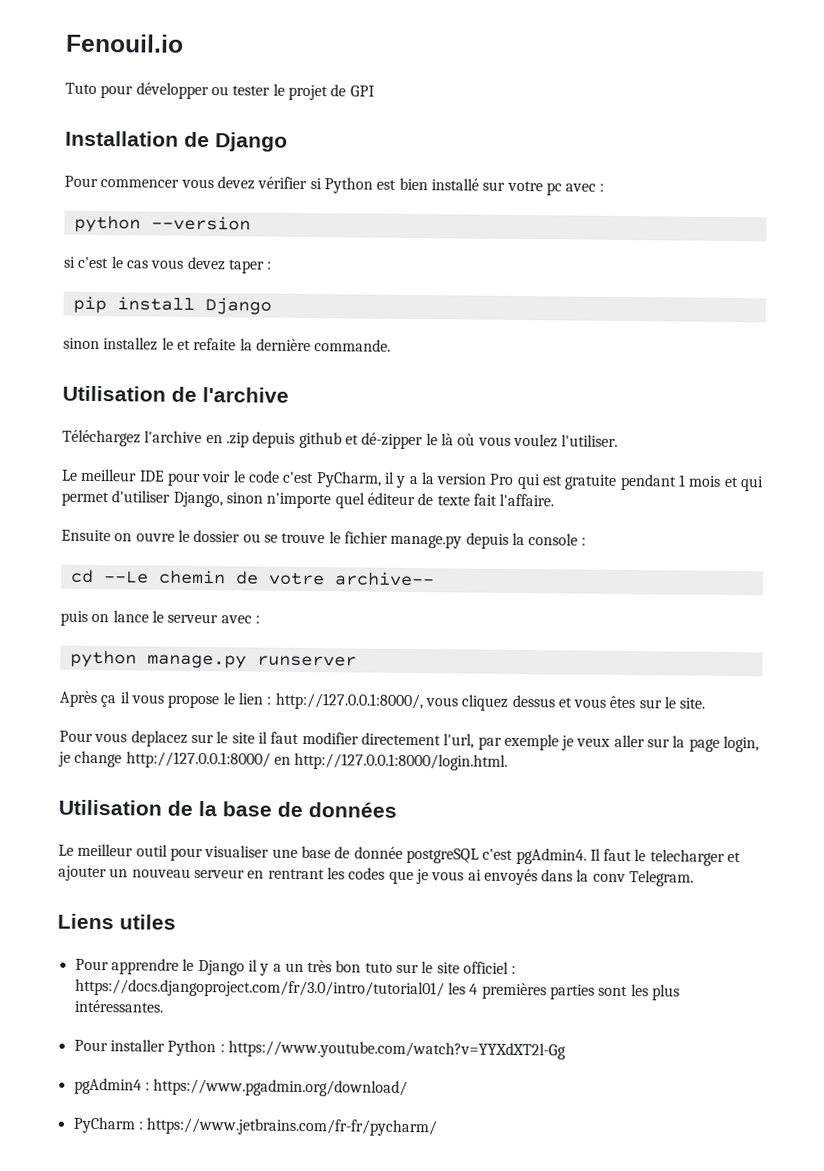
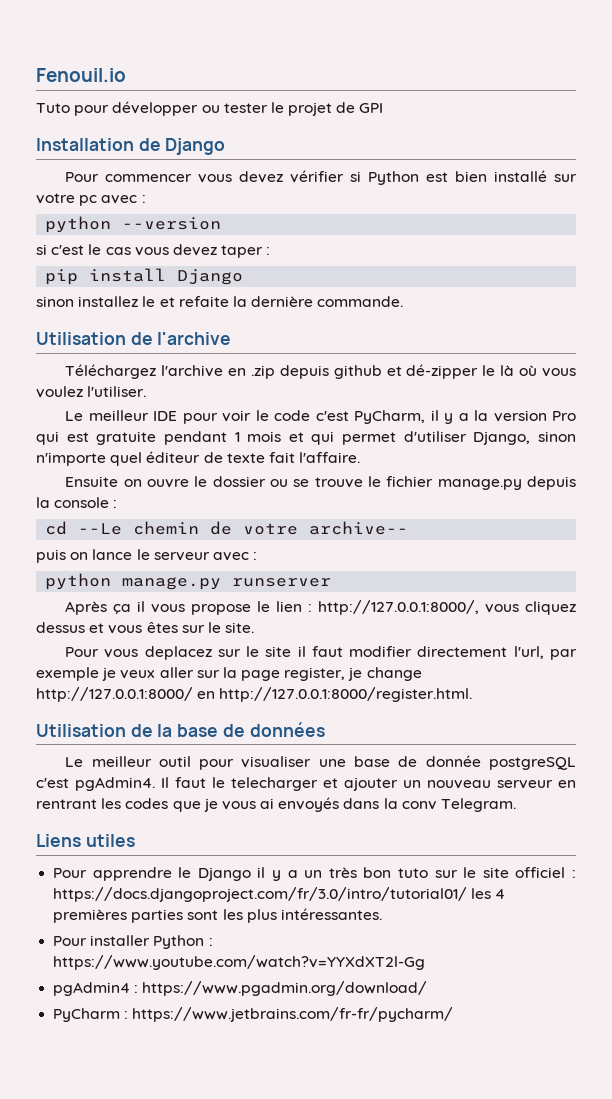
- Pour vous deplacez sur le site il faut modifier directement l'url, par exemple je veux aller sur la page login, je change http://127.0.0.1:8000/ en http://127.0.0.1:8000/login.html.
+ Pour vous deplacez sur le site il faut modifier directement l'url, par exemple je veux aller sur la page register, je change http://127.0.0.1:8000/ en http://127.0.0.1:8000/register.html.

